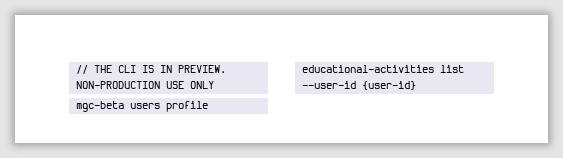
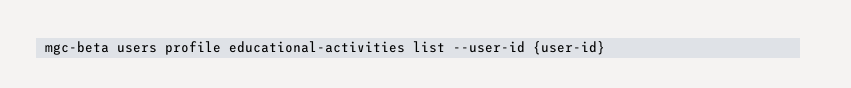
- // THE CLI IS IN PREVIEW. NON-PRODUCTION USE ONLY

